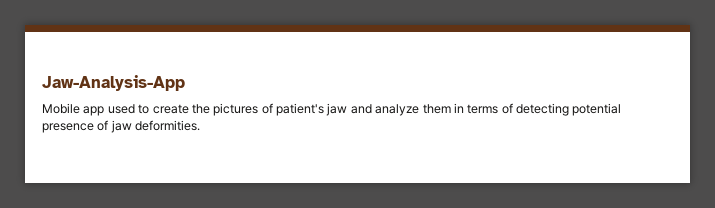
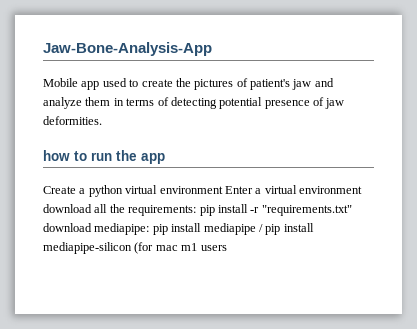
- Jaw-Analysis-App
+ Jaw-Bone-Analysis-App
+ how to run the app
+ Create a python virtual environment Enter a virtual environment download all the requirements: pip install -r "requirements.txt" download mediapipe: pip install mediapipe / pip install mediapipe-silicon (for mac m1 users

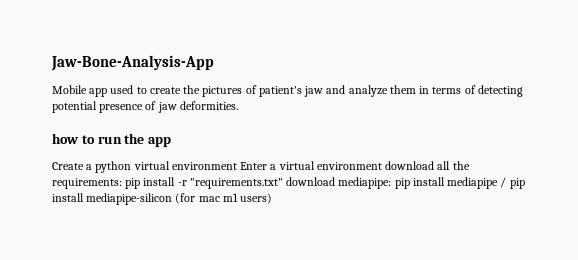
- Create a python virtual environment Enter a virtual environment download all the requirements: pip install -r "requirements.txt" download mediapipe: pip install mediapipe / pip install mediapipe-silicon (for mac m1 users
+ Create a python virtual environment Enter a virtual environment download all the requirements: pip install -r "requirements.txt" download mediapipe: pip install mediapipe / pip install mediapipe-silicon (for mac m1 users)

